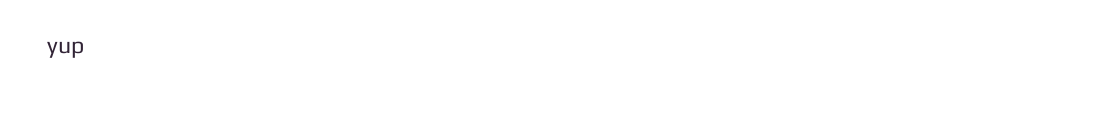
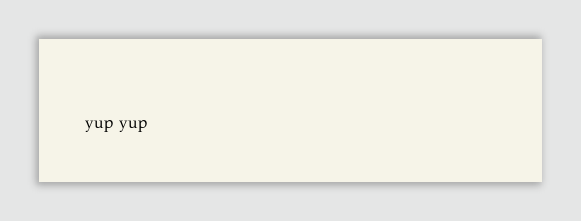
- yup
+ yup yup

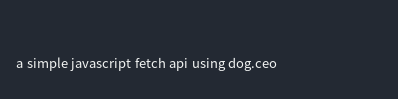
- yup yup
+ a simple javascript fetch api using dog.ceo

